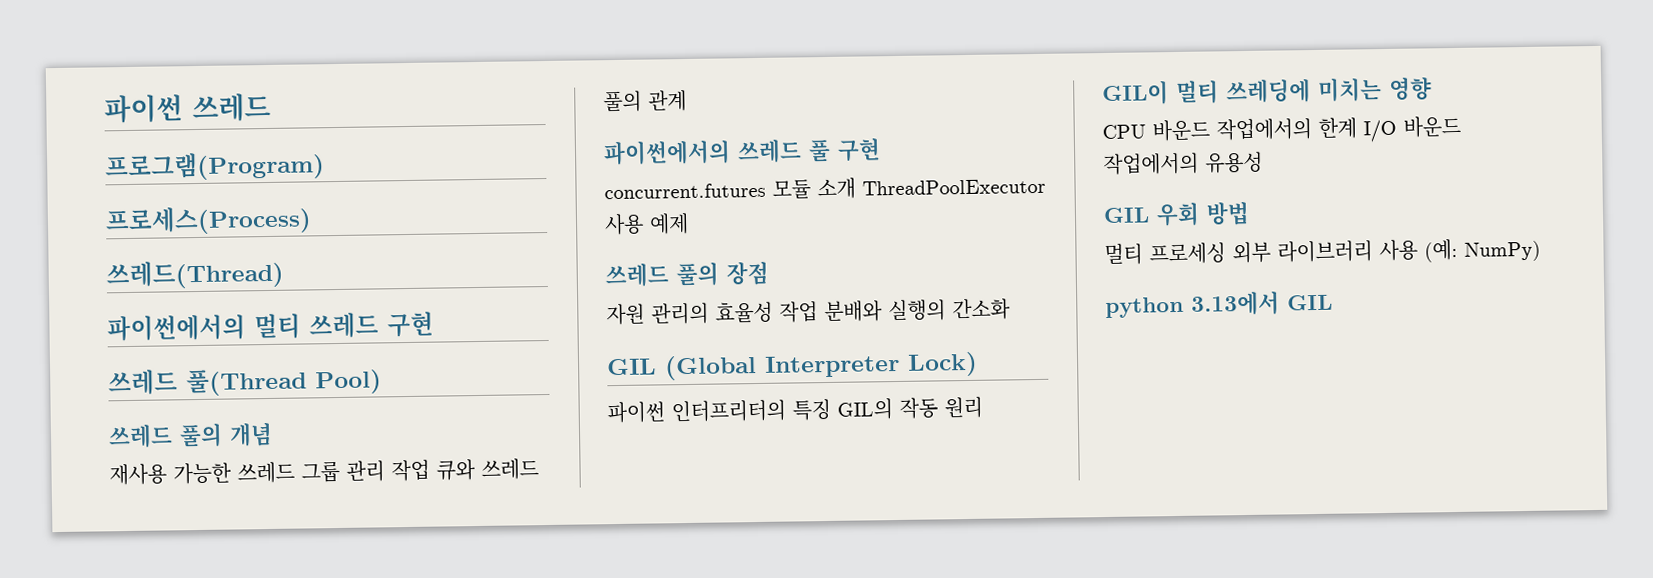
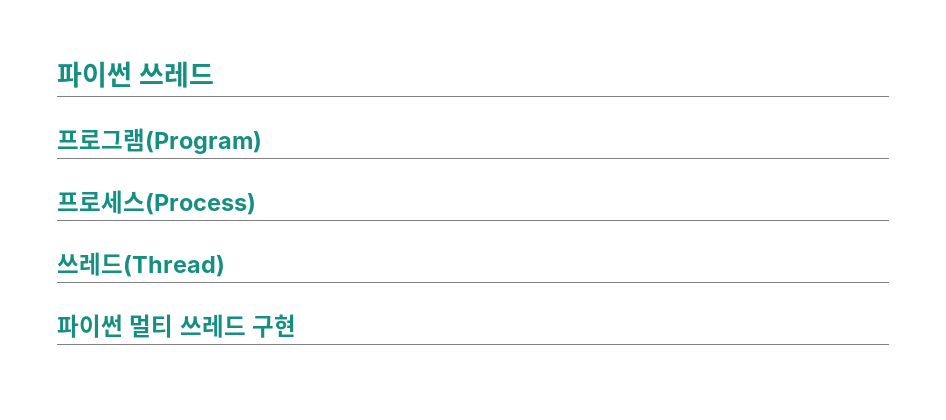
- 파이썬에서의 멀티 쓰레드 구현
+ 파이썬 멀티 쓰레드 구현
- 쓰레드 풀(Thread Pool)
- 쓰레드 풀의 개념
- 재사용 가능한 쓰레드 그룹 관리 작업 큐와 쓰레드 풀의 관계
- 파이썬에서의 쓰레드 풀 구현
- concurrent.futures 모듈 소개 ThreadPoolExecutor 사용 예제
- 쓰레드 풀의 장점
- 자원 관리의 효율성 작업 분배와 실행의 간소화
- GIL (Global Interpreter Lock)
- 파이썬 인터프리터의 특징 GIL의 작동 원리
- GIL이 멀티 쓰레딩에 미치는 영향
- CPU 바운드 작업에서의 한계 I/O 바운드 작업에서의 유용성
- GIL 우회 방법
- 멀티 프로세싱 외부 라이브러리 사용 (예: NumPy)
- python 3.13에서 GIL

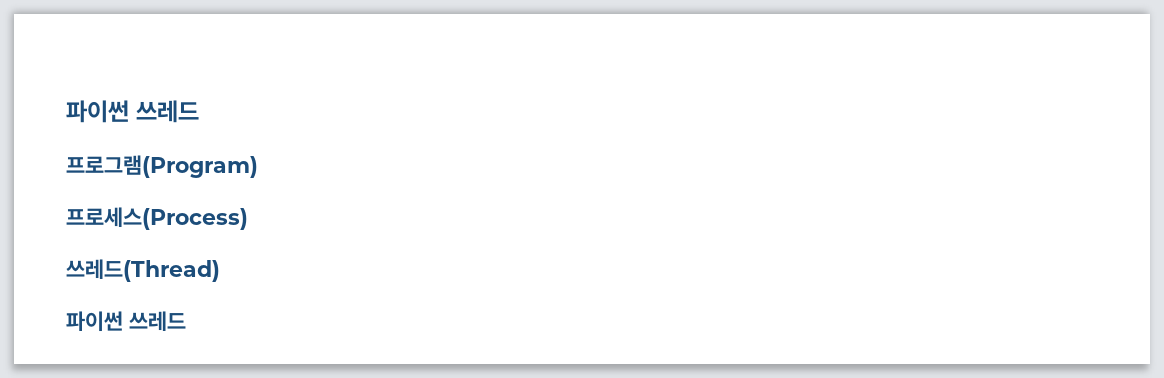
  쓰레드(Thread)
- 파이썬 멀티 쓰레드 구현
+ 파이썬 쓰레드

